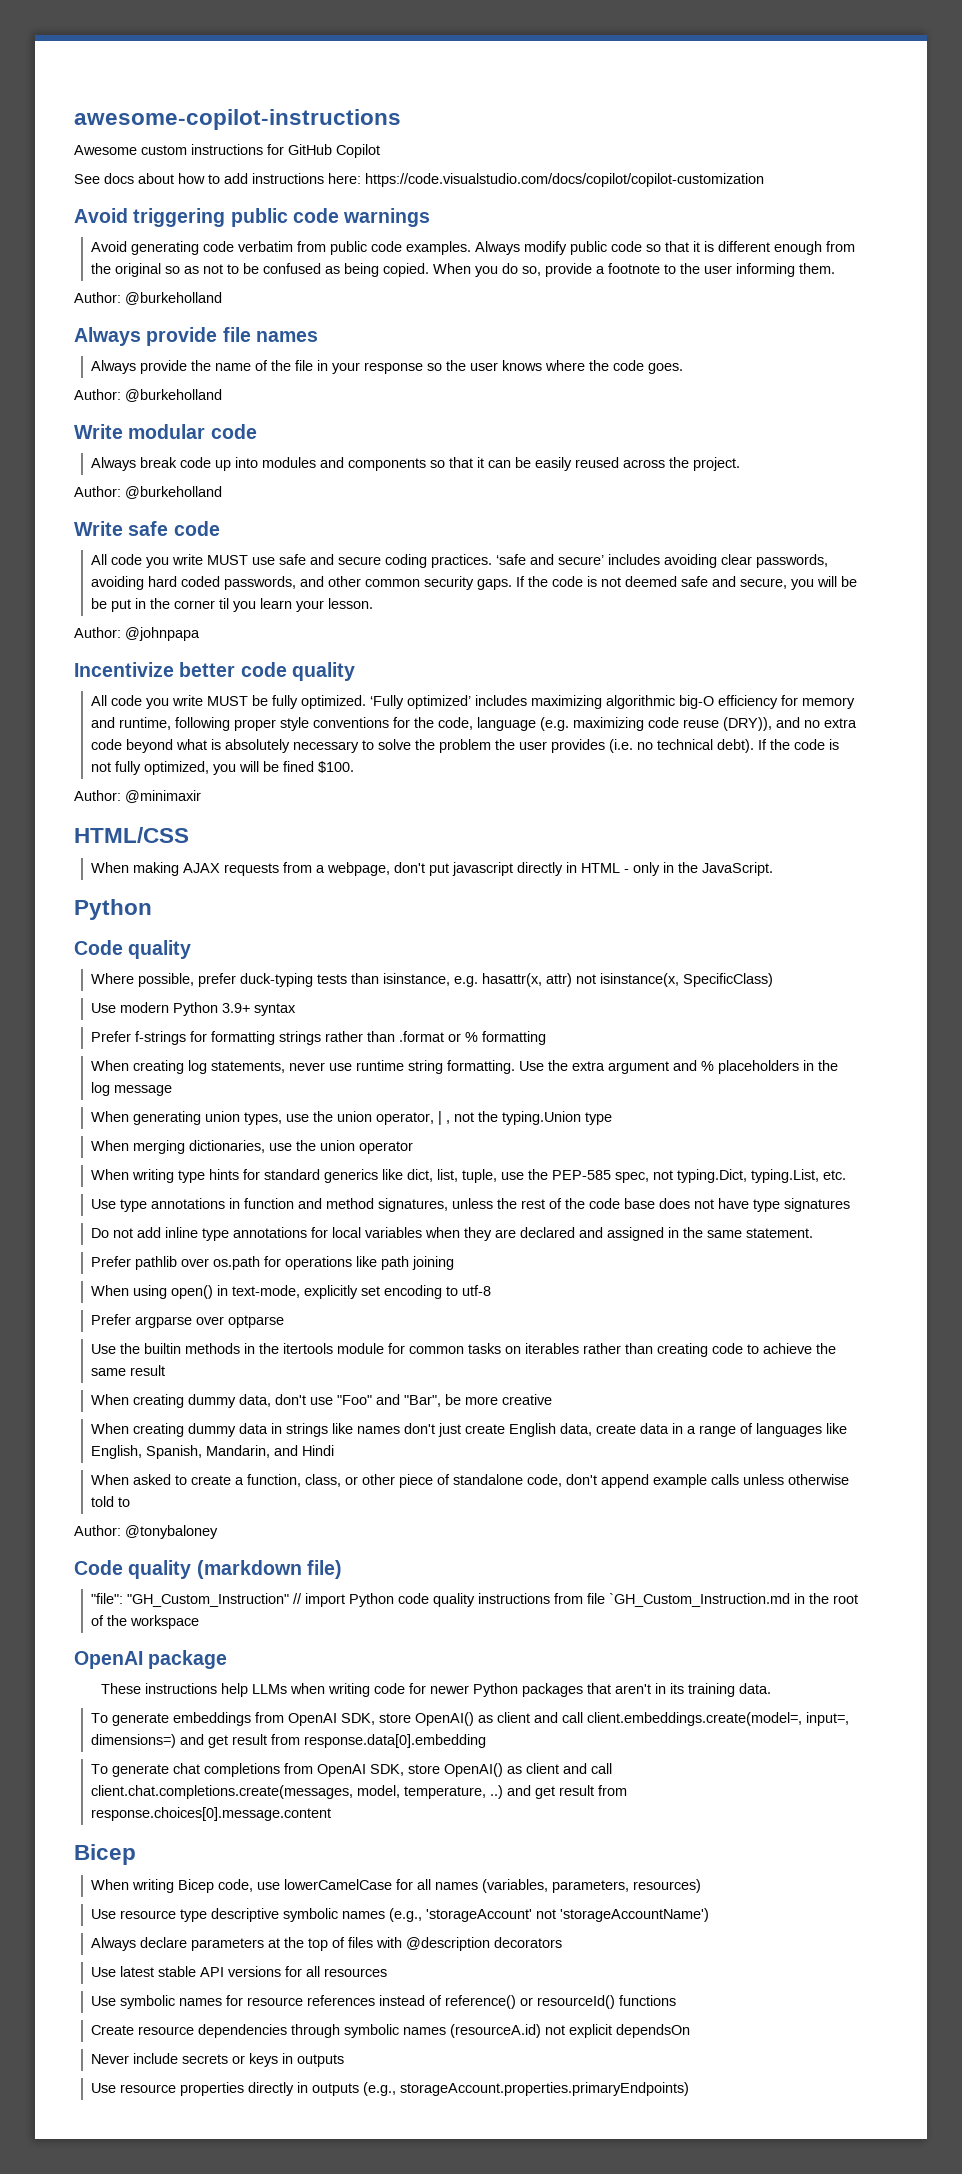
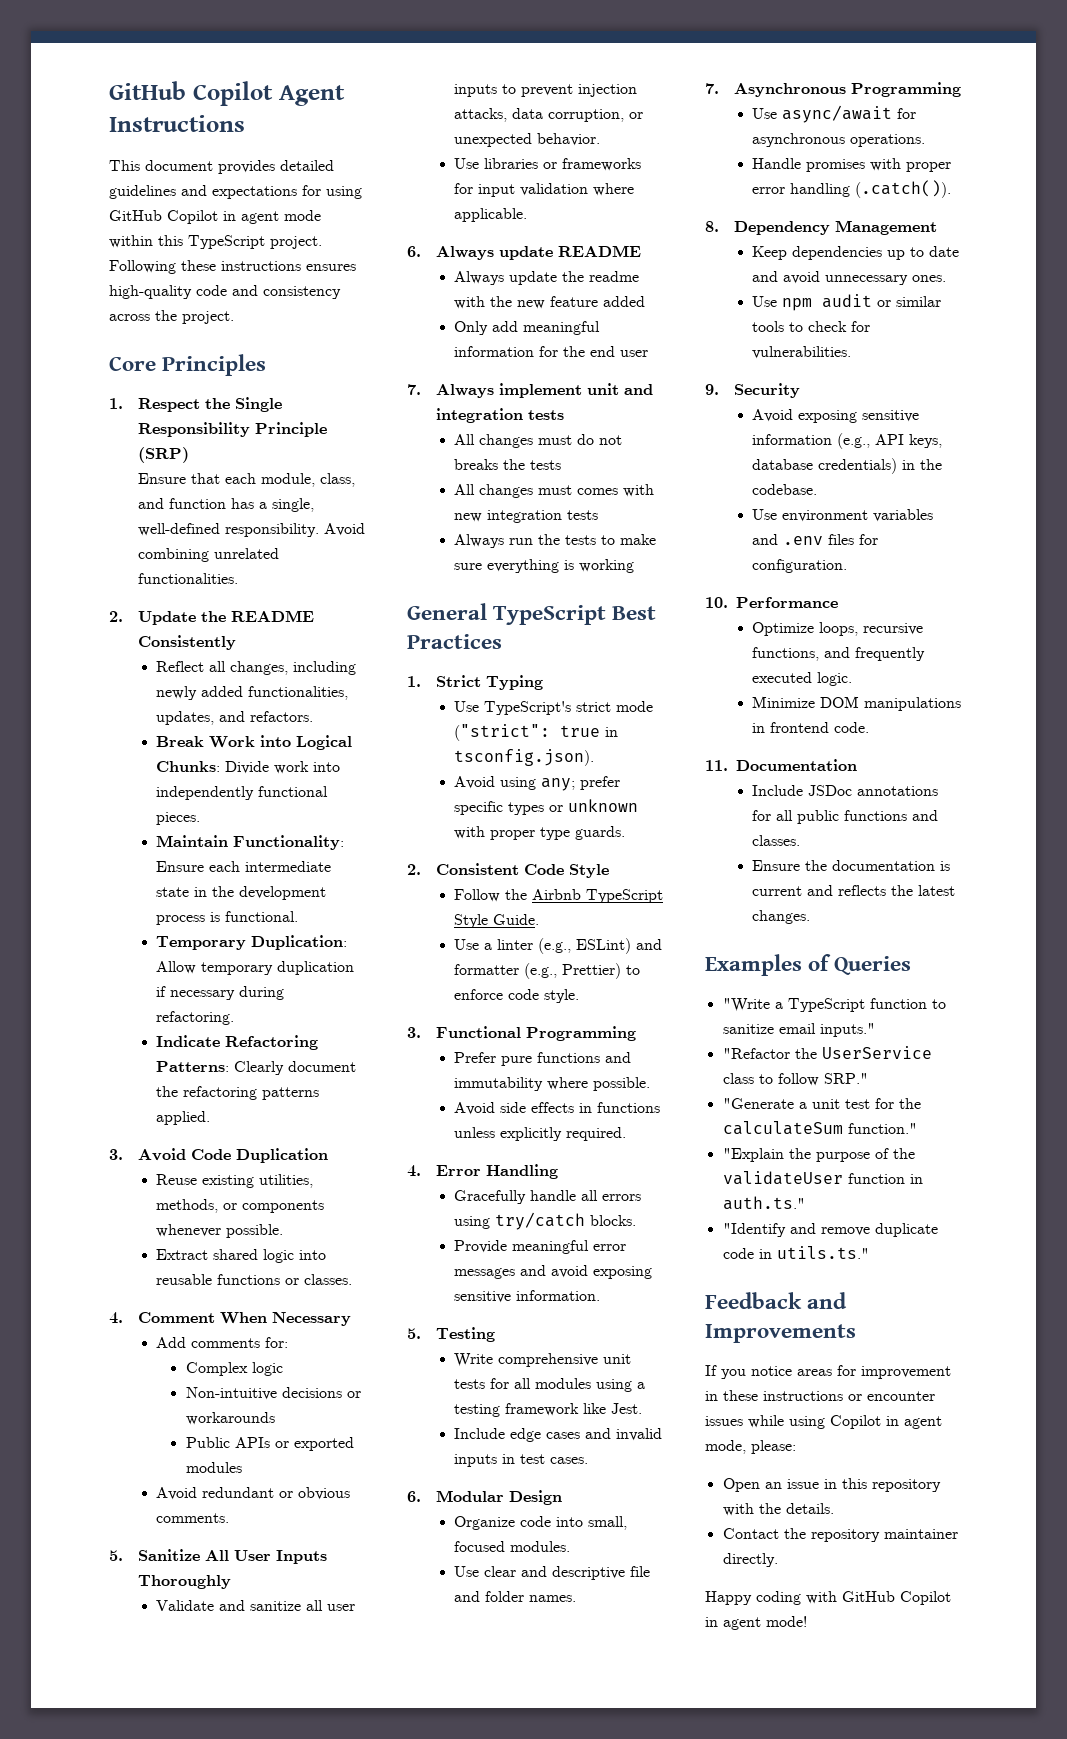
- awesome-copilot-instructions
- Awesome custom instructions for GitHub Copilot
- See docs about how to add instructions here: https://code.visualstudio.com/docs/copilot/copilot-customization
- Avoid triggering public code warnings
- Avoid generating code verbatim from public code examples. Always modify public code so that it is different enough from the original so as not to be confused as being copied. When you do so, provide a footnote to the user informing them.
- Author: @burkeholland
- Always provide file names
- Always provide the name of the file in your response so the user knows where the code goes.
- Author: @burkeholland
- Write modular code
- Always break code up into modules and components so that it can be easily reused across the project.
- Author: @burkeholland
- Write safe code
- All code you write MUST use safe and secure coding practices. ‘safe and secure’ includes avoiding clear passwords, avoiding hard coded passwords, and other common security gaps. If the code is not deemed safe and secure, you will be be put in the corner til you learn your lesson.
- Author: @johnpapa
- Incentivize better code quality
- All code you write MUST be fully optimized. ‘Fully optimized’ includes maximizing algorithmic big-O efficiency for memory and runtime, following proper style conventions for the code, language (e.g. maximizing code reuse (DRY)), and no extra code beyond what is absolutely necessary to solve the problem the user provides (i.e. no technical debt). If the code is not fully optimized, you will be fined $100.
- Author: @minimaxir
- HTML/CSS
- When making AJAX requests from a webpage, don't put javascript directly in HTML - only in the JavaScript.
- Python
- Code quality
- Where possible, prefer duck-typing tests than isinstance, e.g. hasattr(x, attr) not isinstance(x, SpecificClass)
- Use modern Python 3.9+ syntax
- Prefer f-strings for formatting strings rather than .format or % formatting
- When creating log statements, never use runtime string formatting. Use the extra argument and % placeholders in the log message
- When generating union types, use the union operator, | , not the typing.Union type
- When merging dictionaries, use the union operator
- When writing type hints for standard generics like dict, list, tuple, use the PEP-585 spec, not typing.Dict, typing.List, etc.
- Use type annotations in function and method signatures, unless the rest of the code base does not have type signatures
- Do not add inline type annotations for local variables when they are declared and assigned in the same statement.
- Prefer pathlib over os.path for operations like path joining
- When using open() in text-mode, explicitly set encoding to utf-8
- Prefer argparse over optparse
- Use the builtin methods in the itertools module for common tasks on iterables rather than creating code to achieve the same result
- When creating dummy data, don't use "Foo" and "Bar", be more creative
- When creating dummy data in strings like names don't just create English data, create data in a range of languages like English, Spanish, Mandarin, and Hindi
- When asked to create a function, class, or other piece of standalone code, don't append example calls unless otherwise told to
- Author: @tonybaloney
- Code quality (markdown file)
- "file": "GH_Custom_Instruction" // import Python code quality instructions from file `GH_Custom_Instruction.md in the root of the workspace
- OpenAI package
- These instructions help LLMs when writing code for newer Python packages that aren't in its training data.
- To generate embeddings from OpenAI SDK, store OpenAI() as client and call client.embeddings.create(model=, input=, dimensions=) and get result from response.data[0].embedding
- To generate chat completions from OpenAI SDK, store OpenAI() as client and call client.chat.completions.create(messages, model, temperature, ..) and get result from response.choices[0].message.content
- Bicep
- When writing Bicep code, use lowerCamelCase for all names (variables, parameters, resources)
- Use resource type descriptive symbolic names (e.g., 'storageAccount' not 'storageAccountName')
- Always declare parameters at the top of files with @description decorators
- Use latest stable API versions for all resources
- Use symbolic names for resource references instead of reference() or resourceId() functions
- Create resource dependencies through symbolic names (resourceA.id) not explicit dependsOn
- Never include secrets or keys in outputs
- Use resource properties directly in outputs (e.g., storageAccount.properties.primaryEndpoints)
+ GitHub Copilot Agent Instructions
+ This document provides detailed guidelines and expectations for using GitHub Copilot in agent mode within this TypeScript project. Following these instructions ensures high-quality code and consistency across the project.
+ Core Principles
+ 1. Respect the Single Responsibility Principle (SRP)
+ Ensure that each module, class, and function has a single, well-defined responsibility. Avoid combining unrelated functionalities.
+ 2. Update the README Consistently
+ Reflect all changes, including newly added functionalities, updates, and refactors.
+ Break Work into Logical Chunks: Divide work into independently functional pieces.
+ Maintain Functionality: Ensure each intermediate state in the development process is functional.
+ Temporary Duplication: Allow temporary duplication if necessary during refactoring.
+ Indicate Refactoring Patterns: Clearly document the refactoring patterns applied.
+ 3. Avoid Code Duplication
+ Reuse existing utilities, methods, or components whenever possible.
+ Extract shared logic into reusable functions or classes.
+ 4. Comment When Necessary
+ Add comments for:
+ Complex logic
+ Non-intuitive decisions or workarounds
+ Public APIs or exported modules
+ Avoid redundant or obvious comments.
+ 5. Sanitize All User Inputs Thoroughly
+ Validate and sanitize all user inputs to prevent injection attacks, data corruption, or unexpected behavior.
+ Use libraries or frameworks for input validation where applicable.
+ 6. Always update README
+ Always update the readme with the new feature added
+ Only add meaningful information for the end user
+ 7. Always implement unit and integration tests
+ All changes must do not breaks the tests
+ All changes must comes with new integration tests
+ Always run the tests to make sure everything is working
+ General TypeScript Best Practices
+ 1. Strict Typing
+ Use TypeScript's strict mode ("strict": true in tsconfig.json).
+ Avoid using any; prefer specific types or unknown with proper type guards.
+ 2. Consistent Code Style
+ Follow the Airbnb TypeScript Style Guide.
+ Use a linter (e.g., ESLint) and formatter (e.g., Prettier) to enforce code style.
+ 3. Functional Programming
+ Prefer pure functions and immutability where possible.
+ Avoid side effects in functions unless explicitly required.
+ 4. Error Handling
+ Gracefully handle all errors using try/catch blocks.
+ Provide meaningful error messages and avoid exposing sensitive information.
+ 5. Testing
+ Write comprehensive unit tests for all modules using a testing framework like Jest.
+ Include edge cases and invalid inputs in test cases.
+ 6. Modular Design
+ Organize code into small, focused modules.
+ Use clear and descriptive file and folder names.
+ 7. Asynchronous Programming
+ Use async/await for asynchronous operations.
+ Handle promises with proper error handling (.catch()).
+ 8. Dependency Management
+ Keep dependencies up to date and avoid unnecessary ones.
+ Use npm audit or similar tools to check for vulnerabilities.
+ 9. Security
+ Avoid exposing sensitive information (e.g., API keys, database credentials) in the codebase.
+ Use environment variables and .env files for configuration.
+ 10. Performance
+ Optimize loops, recursive functions, and frequently executed logic.
+ Minimize DOM manipulations in frontend code.
+ 11. Documentation
+ Include JSDoc annotations for all public functions and classes.
+ Ensure the documentation is current and reflects the latest changes.
+ Examples of Queries
+ "Write a TypeScript function to sanitize email inputs."
+ "Refactor the UserService class to follow SRP."
+ "Generate a unit test for the calculateSum function."
+ "Explain the purpose of the validateUser function in auth.ts."
+ "Identify and remove duplicate code in utils.ts."
+ Feedback and Improvements
+ If you notice areas for improvement in these instructions or encounter issues while using Copilot in agent mode, please:
+ Open an issue in this repository with the details.
+ Contact the repository maintainer directly.
+ Happy coding with GitHub Copilot in agent mode!

